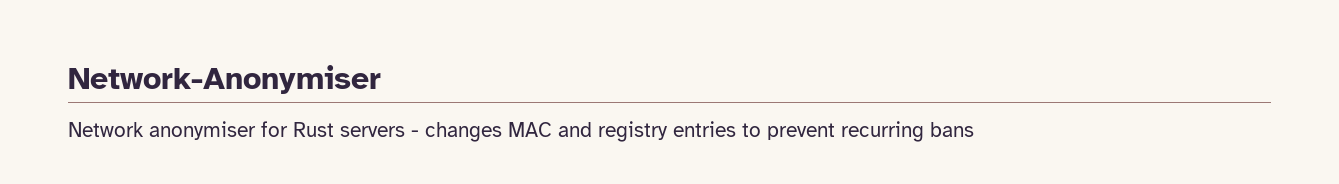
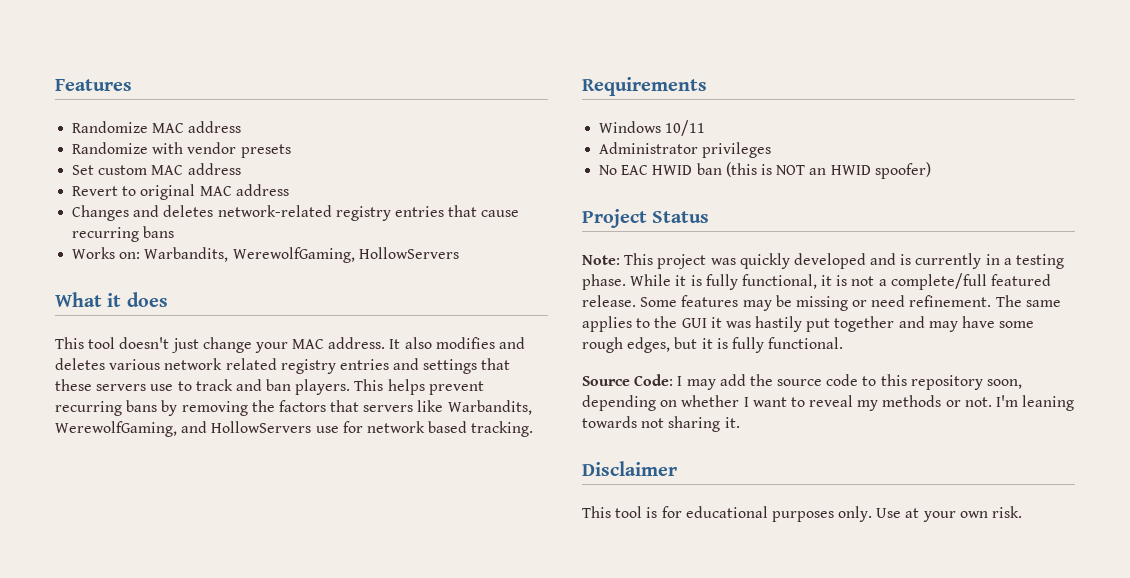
- Network-Anonymiser
- Network anonymiser for Rust servers - changes MAC and registry entries to prevent recurring bans
+ Features
+ Randomize MAC address
+ Randomize with vendor presets
+ Set custom MAC address
+ Revert to original MAC address
+ Changes and deletes network-related registry entries that cause recurring bans
+ Works on: Warbandits, WerewolfGaming, HollowServers
+ What it does
+ This tool doesn't just change your MAC address. It also modifies and deletes various network related registry entries and settings that these servers use to track and ban players. This helps prevent recurring bans by removing the factors that servers like Warbandits, WerewolfGaming, and HollowServers use for network based tracking.
+ Requirements
+ Windows 10/11
+ Administrator privileges
+ No EAC HWID ban (this is NOT an HWID spoofer)
+ Project Status
+ Note: This project was quickly developed and is currently in a testing phase. While it is fully functional, it is not a complete/full featured release. Some features may be missing or need refinement. The same applies to the GUI it was hastily put together and may have some rough edges, but it is fully functional.
+ Source Code: I may add the source code to this repository soon, depending on whether I want to reveal my methods or not. I'm leaning towards not sharing it.
+ Disclaimer
+ This tool is for educational purposes only. Use at your own risk.

